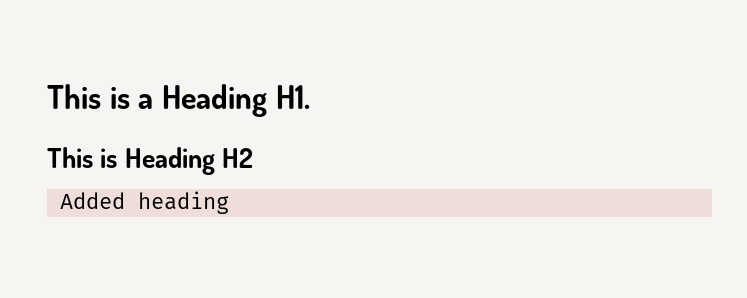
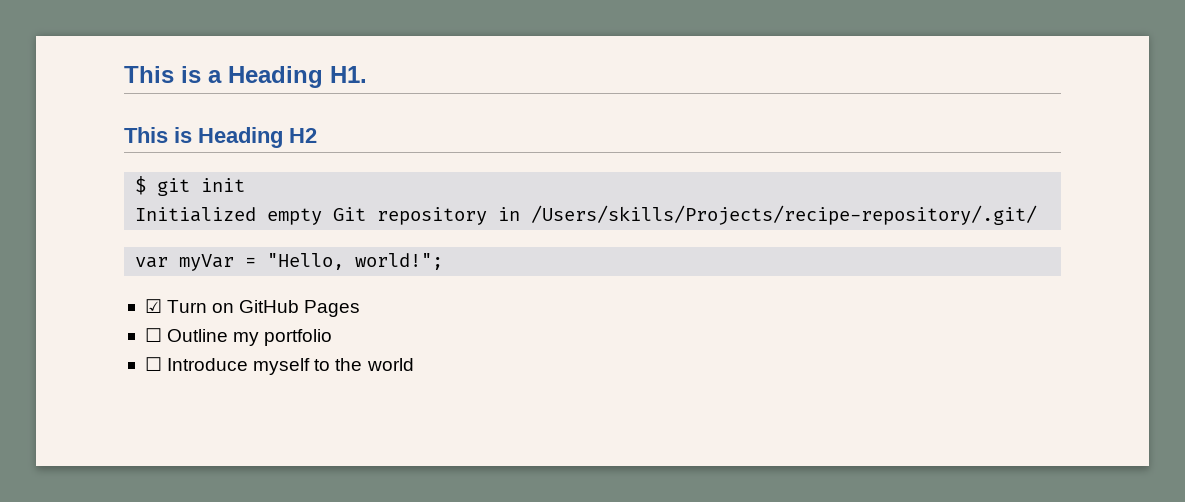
- Added heading
+ $ git init
+ Initialized empty Git repository in /Users/skills/Projects/recipe-repository/.git/
+ var myVar = "Hello, world!";
+ ☑ Turn on GitHub Pages
+ ☐ Outline my portfolio
+ ☐ Introduce myself to the world

